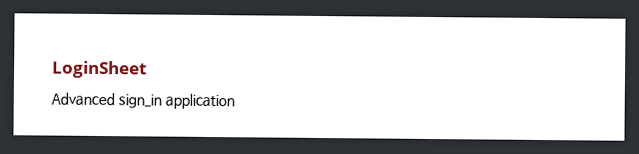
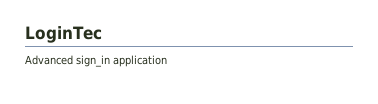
- LoginSheet
+ LoginTec

